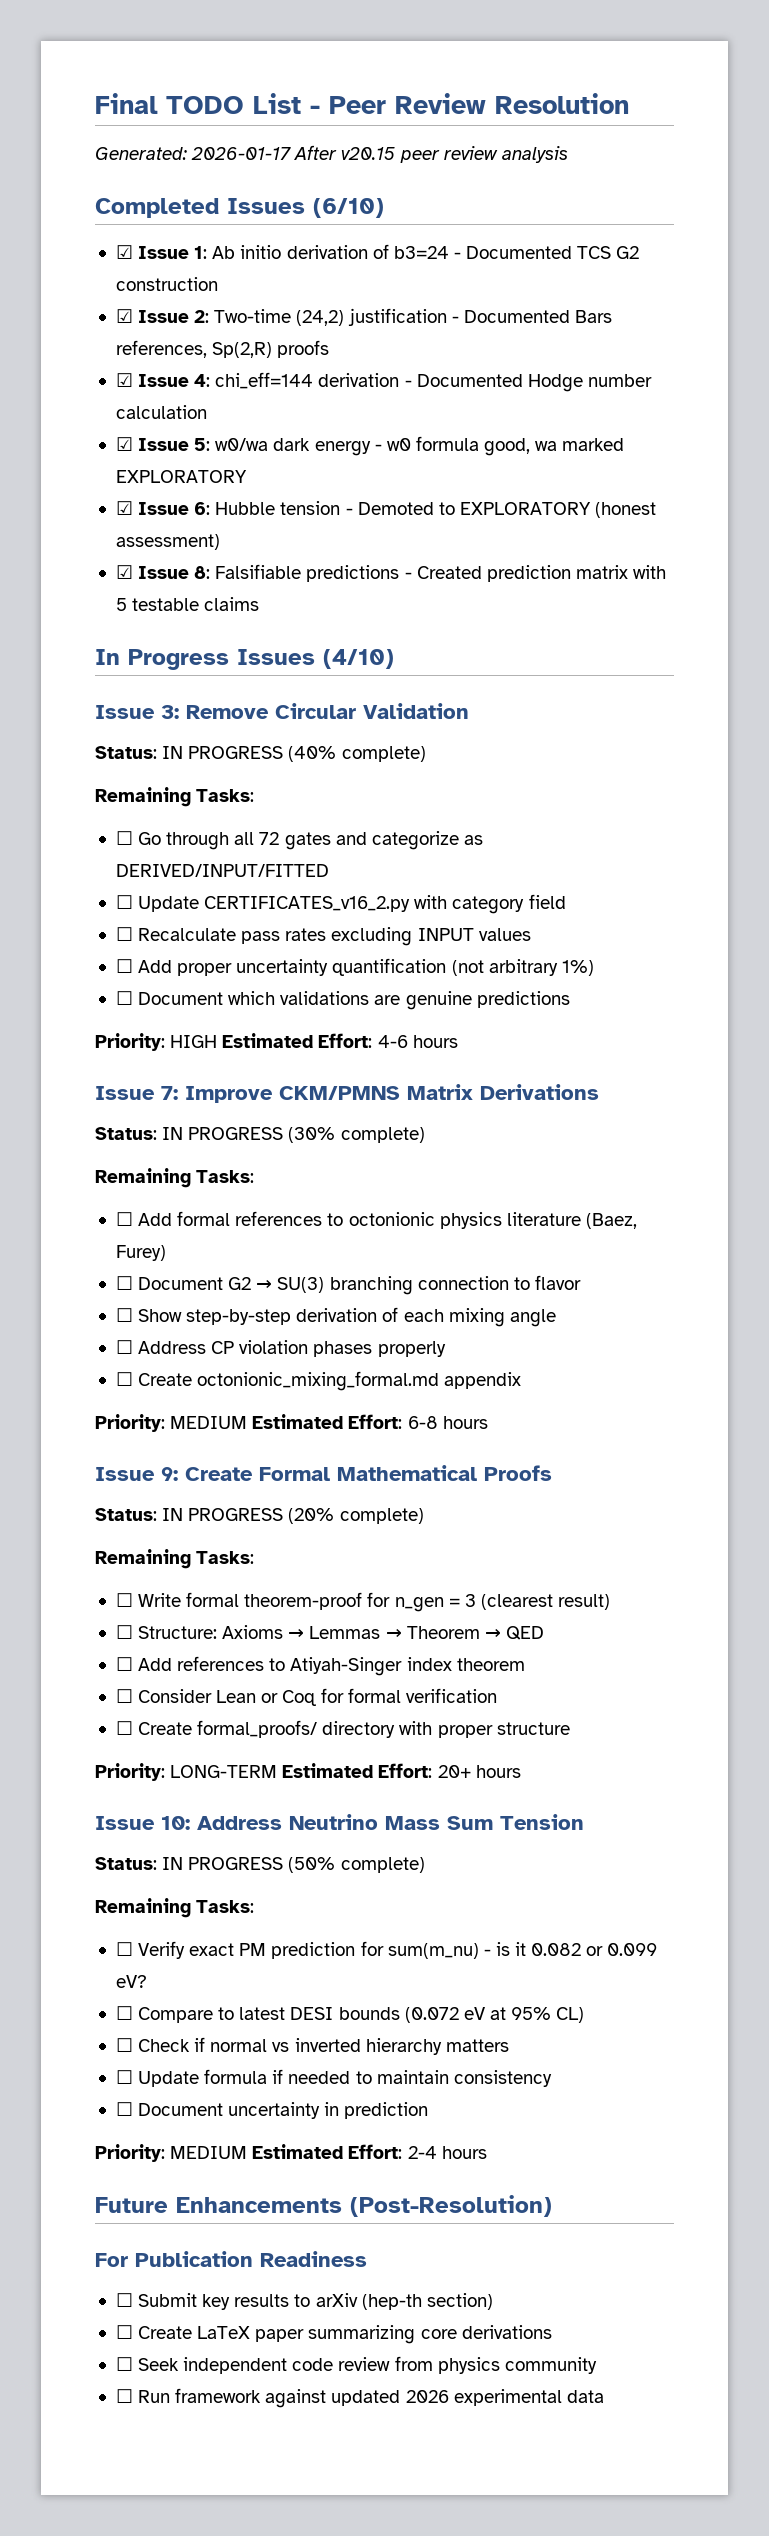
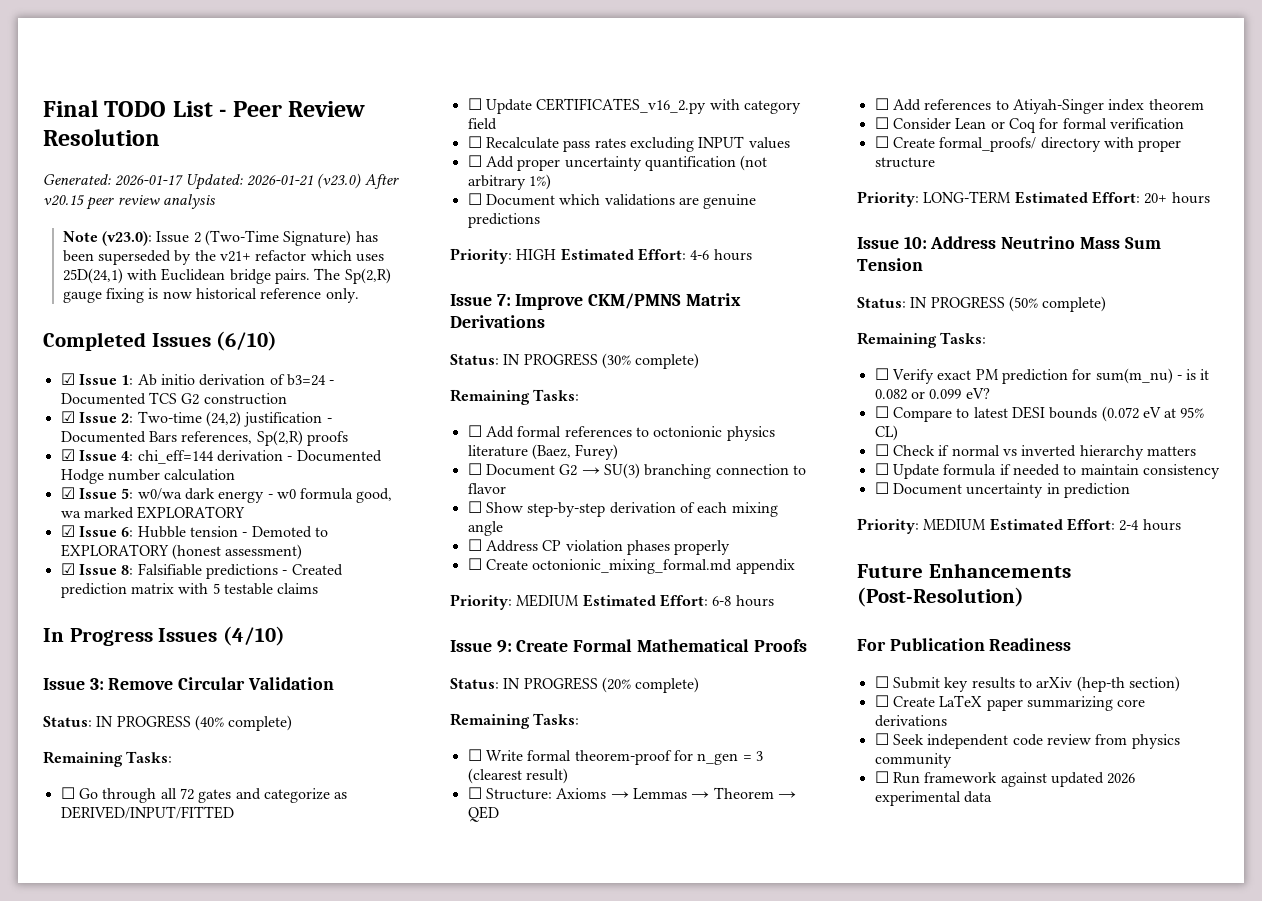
- Generated: 2026-01-17 After v20.15 peer review analysis
+ Generated: 2026-01-17 Updated: 2026-01-21 (v23.0) After v20.15 peer review analysis
+ Note (v23.0): Issue 2 (Two-Time Signature) has been superseded by the v21+ refactor which uses 25D(24,1) with Euclidean bridge pairs. The Sp(2,R) gauge fixing is now historical reference only.

